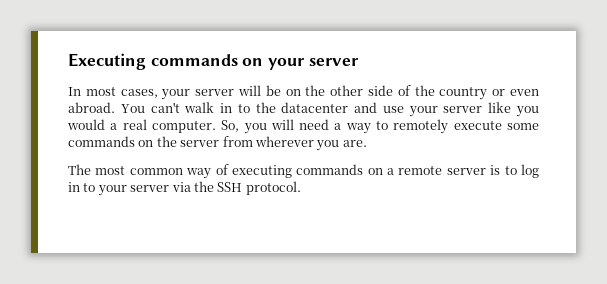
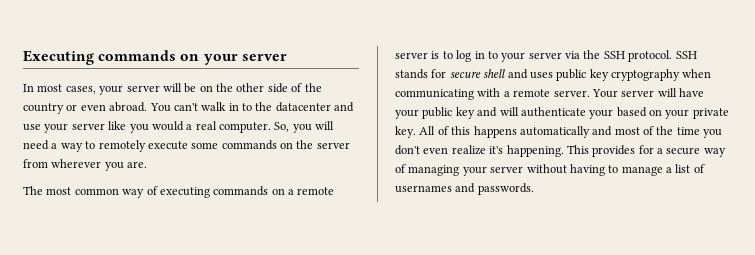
+ SSH stands for secure shell and uses public key cryptography when communicating with a remote server. Your server will have your public key and will authenticate your based on your private key. All of this happens automatically and most of the time you don't even realize it's happening. This provides for a secure way of managing your server without having to manage a list of usernames and passwords.

